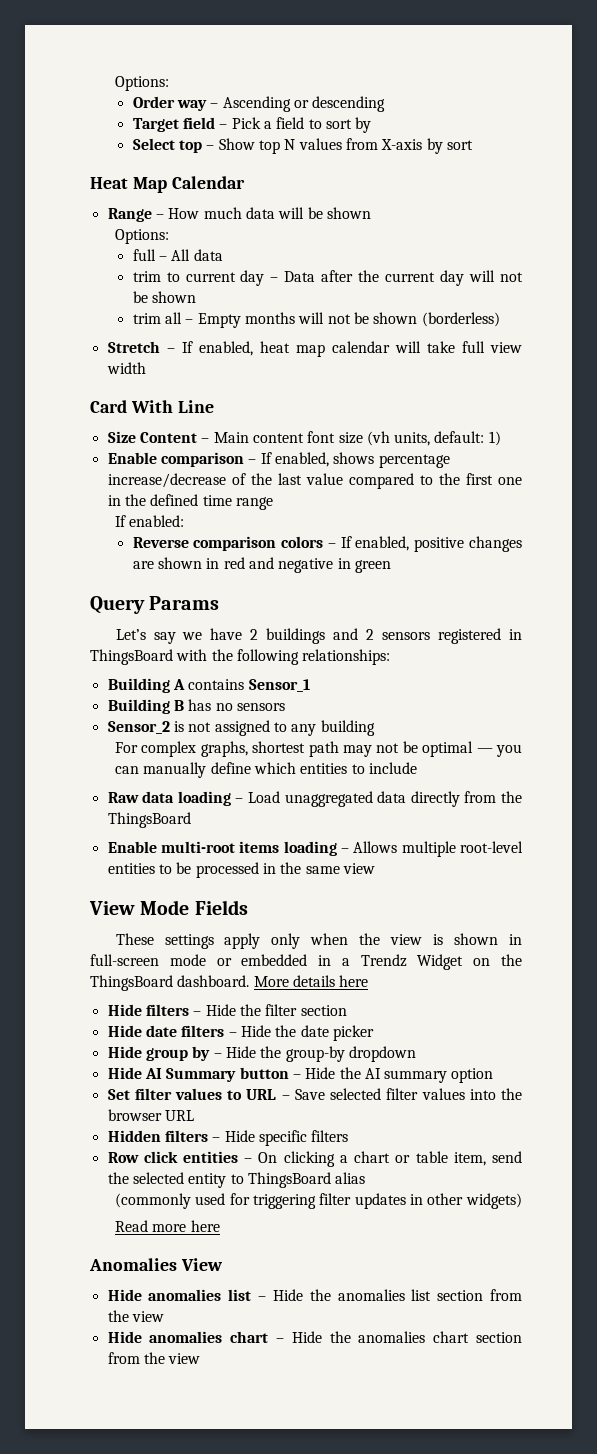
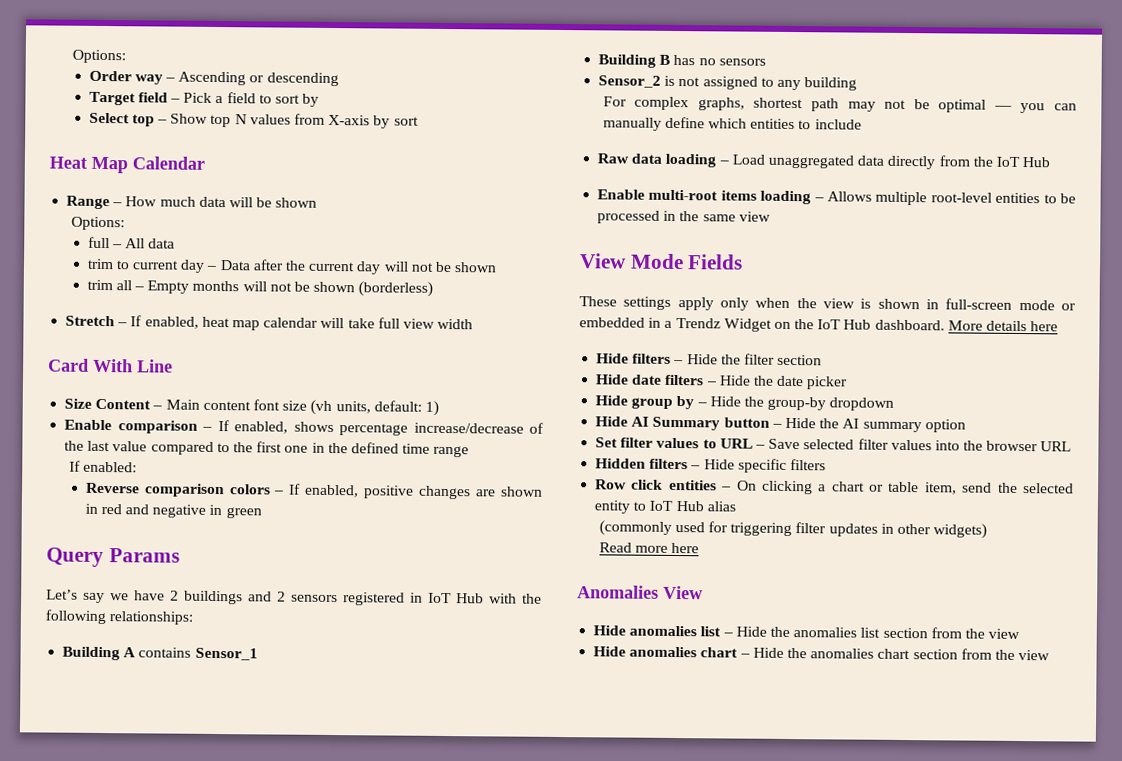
- Let’s say we have 2 buildings and 2 sensors registered in ThingsBoard with the following relationships:
+ Let’s say we have 2 buildings and 2 sensors registered in IoT Hub with the following relationships:
- Raw data loading – Load unaggregated data directly from the ThingsBoard
+ Raw data loading – Load unaggregated data directly from the IoT Hub
- These settings apply only when the view is shown in full-screen mode or embedded in a Trendz Widget on the ThingsBoard dashboard.
+ These settings apply only when the view is shown in full-screen mode or embedded in a Trendz Widget on the IoT Hub dashboard.
- Row click entities – On clicking a chart or table item, send the selected entity to ThingsBoard alias
+ Row click entities – On clicking a chart or table item, send the selected entity to IoT Hub alias

